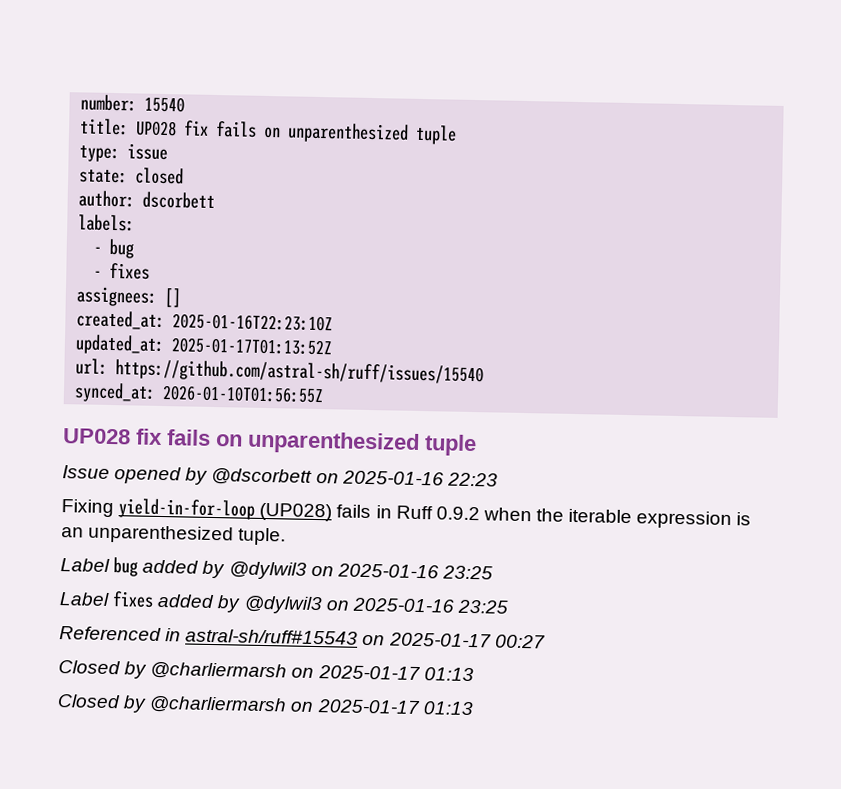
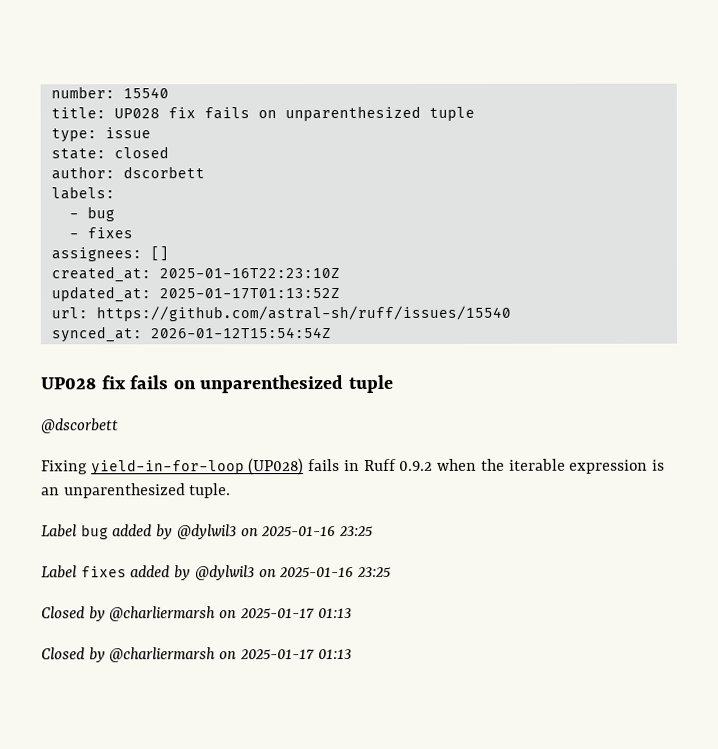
- synced_at: 2026-01-10T01:56:55Z
+ synced_at: 2026-01-12T15:54:54Z
  UP028 fix fails on unparenthesized tuple
- Issue opened by @dscorbett on 2025-01-16 22:23
+ @dscorbett
- Referenced in astral-sh/ruff#15543 on 2025-01-17 00:27

